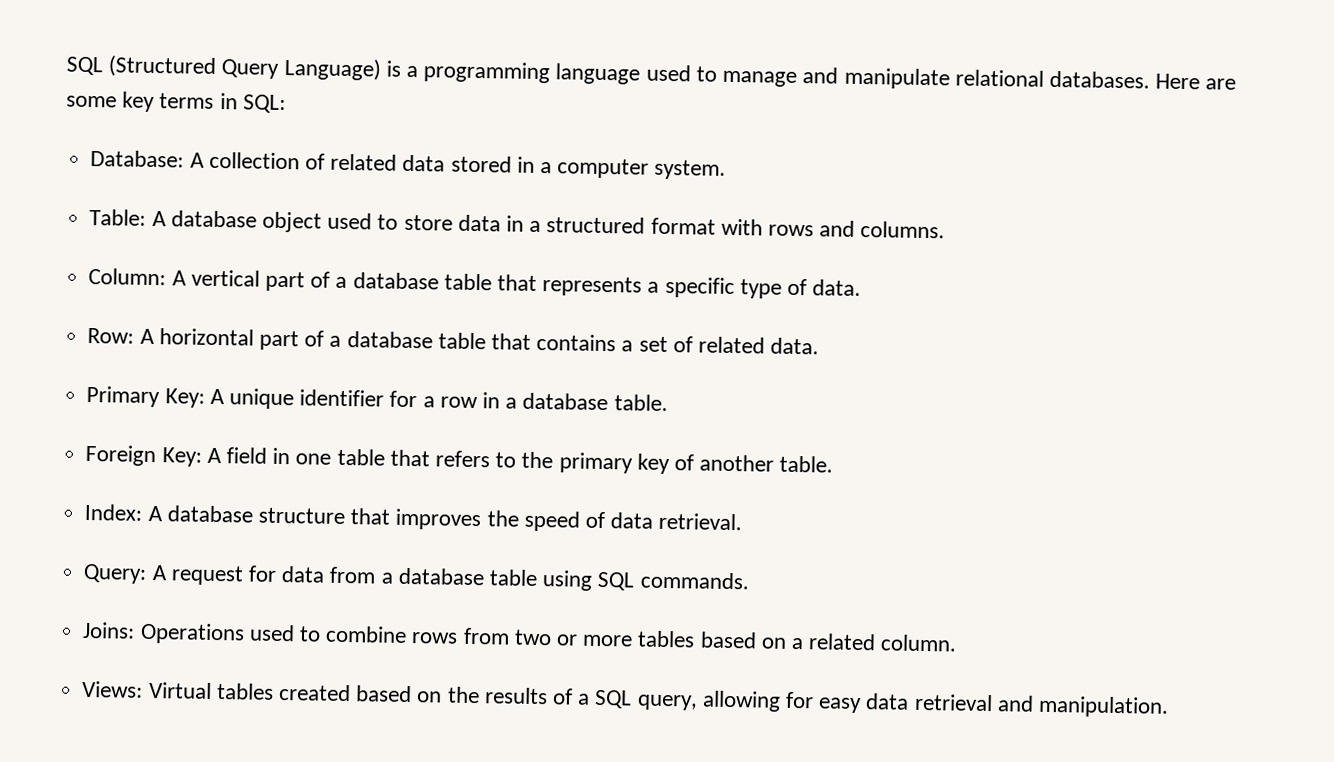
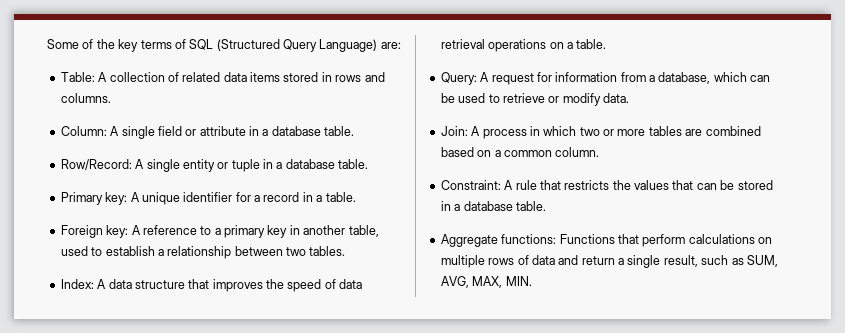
- SQL (Structured Query Language) is a programming language used to manage and manipulate relational databases. Here are some key terms in SQL:
- Database: A collection of related data stored in a computer system.
- Table: A database object used to store data in a structured format with rows and columns.
+ Some of the key terms of SQL (Structured Query Language) are:
+ Table: A collection of related data items stored in rows and columns.
- Column: A vertical part of a database table that represents a specific type of data.
- Row: A horizontal part of a database table that contains a set of related data.
+ Column: A single field or attribute in a database table.
+ Row/Record: A single entity or tuple in a database table.
- Primary Key: A unique identifier for a row in a database table.
+ Primary key: A unique identifier for a record in a table.
- Foreign Key: A field in one table that refers to the primary key of another table.
+ Foreign key: A reference to a primary key in another table, used to establish a relationship between two tables.
- Index: A database structure that improves the speed of data retrieval.
+ Index: A data structure that improves the speed of data retrieval operations on a table.
- Query: A request for data from a database table using SQL commands.
- Joins: Operations used to combine rows from two or more tables based on a related column.
+ Query: A request for information from a database, which can be used to retrieve or modify data.
+ Join: A process in which two or more tables are combined based on a common column.
- Views: Virtual tables created based on the results of a SQL query, allowing for easy data retrieval and manipulation.
+ Constraint: A rule that restricts the values that can be stored in a database table.
+ Aggregate functions: Functions that perform calculations on multiple rows of data and return a single result, such as SUM, AVG, MAX, MIN.

